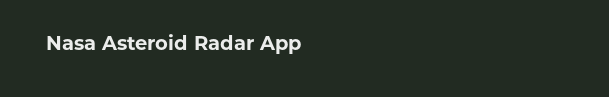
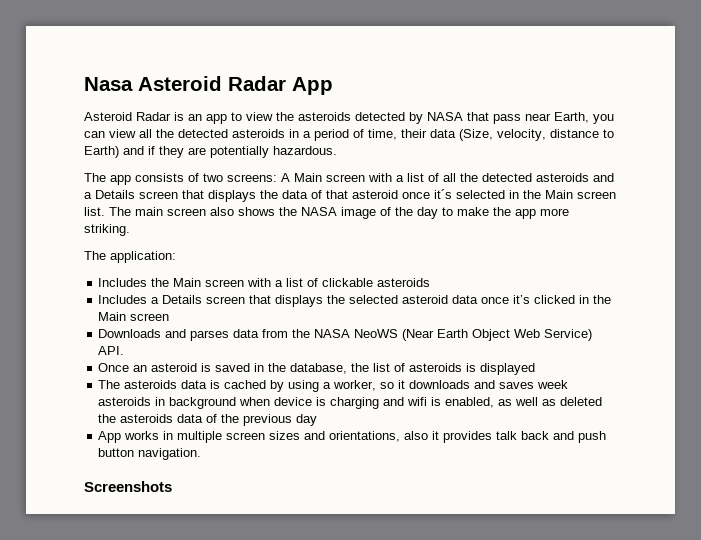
+ Asteroid Radar is an app to view the asteroids detected by NASA that pass near Earth, you can view all the detected asteroids in a period of time, their data (Size, velocity, distance to Earth) and if they are potentially hazardous.
+ The app consists of two screens: A Main screen with a list of all the detected asteroids and a Details screen that displays the data of that asteroid once it´s selected in the Main screen list. The main screen also shows the NASA image of the day to make the app more striking.
+ The application:
+ Includes the Main screen with a list of clickable asteroids
+ Includes a Details screen that displays the selected asteroid data once it’s clicked in the Main screen
+ Downloads and parses data from the NASA NeoWS (Near Earth Object Web Service) API.
+ Once an asteroid is saved in the database, the list of asteroids is displayed
+ The asteroids data is cached by using a worker, so it downloads and saves week asteroids in background when device is charging and wifi is enabled, as well as deleted the asteroids data of the previous day
+ App works in multiple screen sizes and orientations, also it provides talk back and push button navigation.
+ Screenshots

